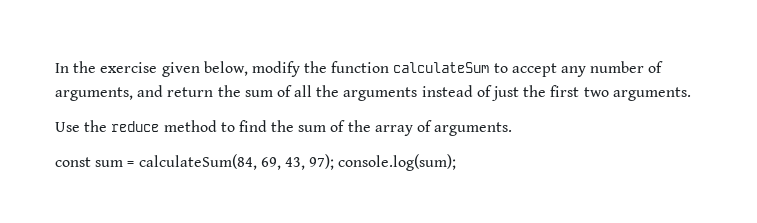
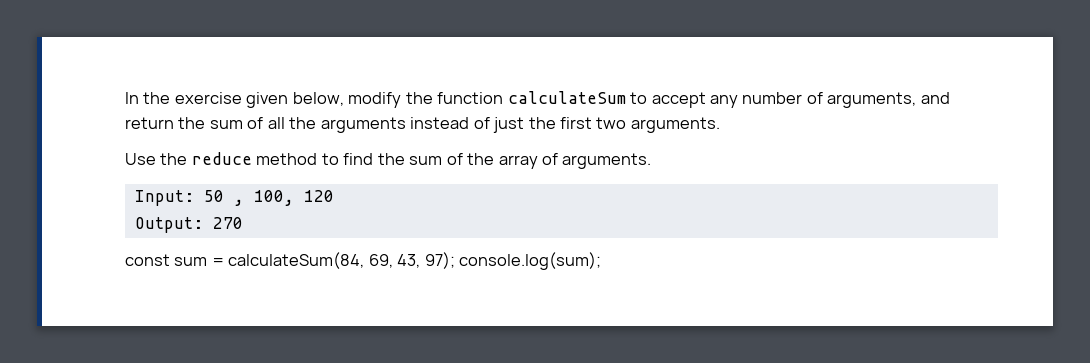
+ Input: 50 , 100, 120
+ Output: 270

